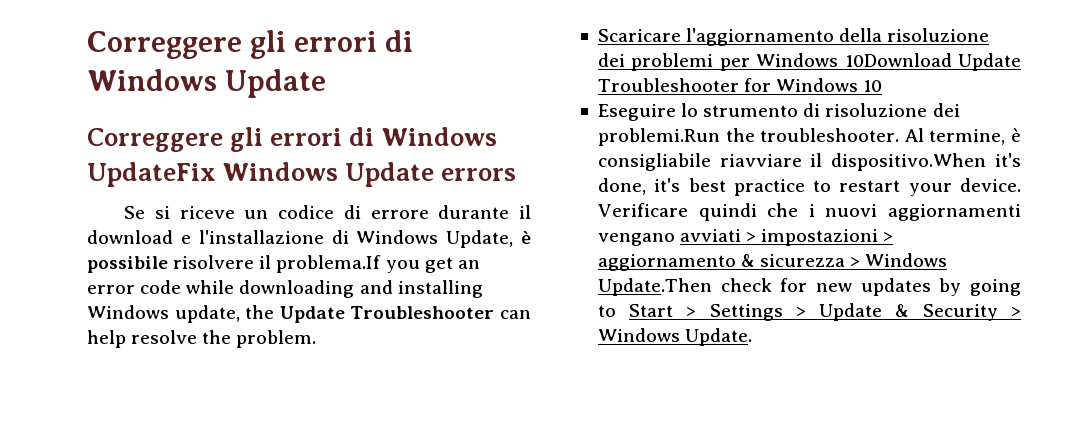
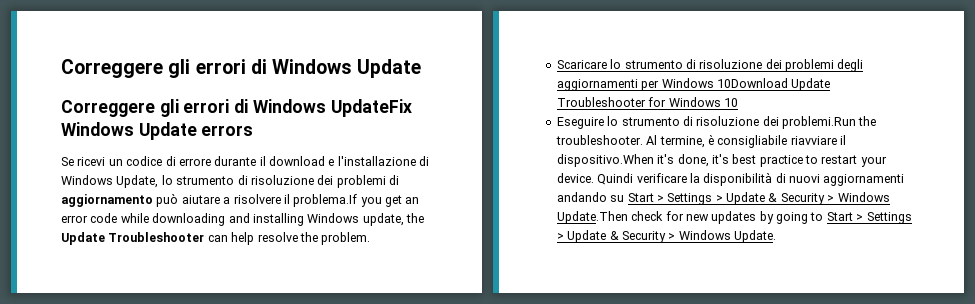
- Se si riceve un codice di errore durante il download e l'installazione di Windows Update, è possibile risolvere il problema.If you get an error code while downloading and installing Windows update, the Update Troubleshooter can help resolve the problem.
+ Se ricevi un codice di errore durante il download e l'installazione di Windows Update, lo strumento di risoluzione dei problemi di aggiornamento può aiutare a risolvere il problema.If you get an error code while downloading and installing Windows update, the Update Troubleshooter can help resolve the problem.
- Scaricare l'aggiornamento della risoluzione dei problemi per Windows 10Download Update Troubleshooter for Windows 10
+ Scaricare lo strumento di risoluzione dei problemi degli aggiornamenti per Windows 10Download Update Troubleshooter for Windows 10
- Verificare quindi che i nuovi aggiornamenti vengano avviati > impostazioni > aggiornamento & sicurezza > Windows Update.Then check for new updates by going to Start > Settings > Update & Security > Windows Update.
+ Quindi verificare la disponibilità di nuovi aggiornamenti andando su Start > Settings > Update & Security > Windows Update.Then check for new updates by going to Start > Settings > Update & Security > Windows Update.

